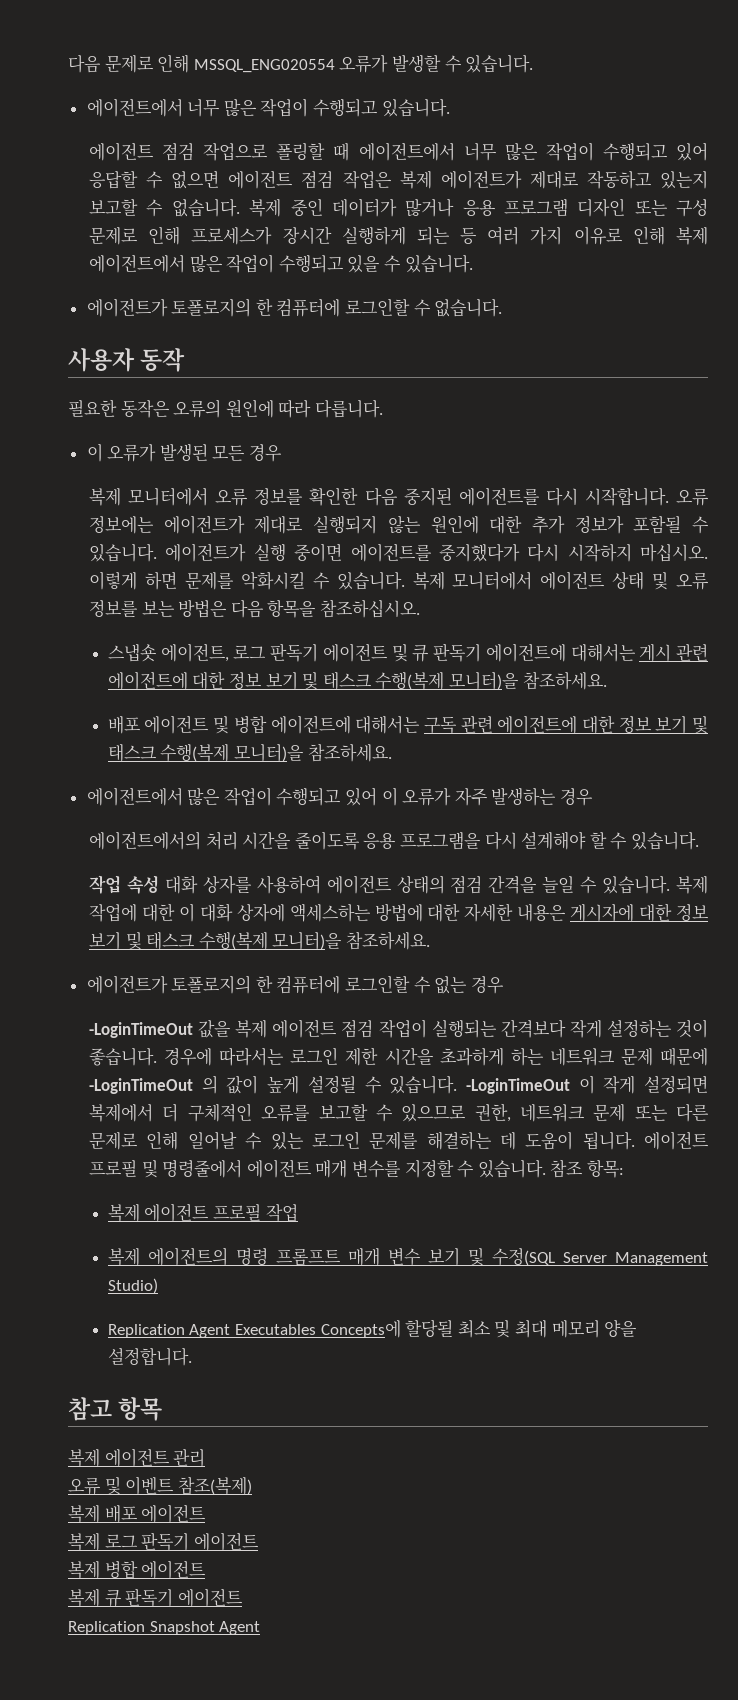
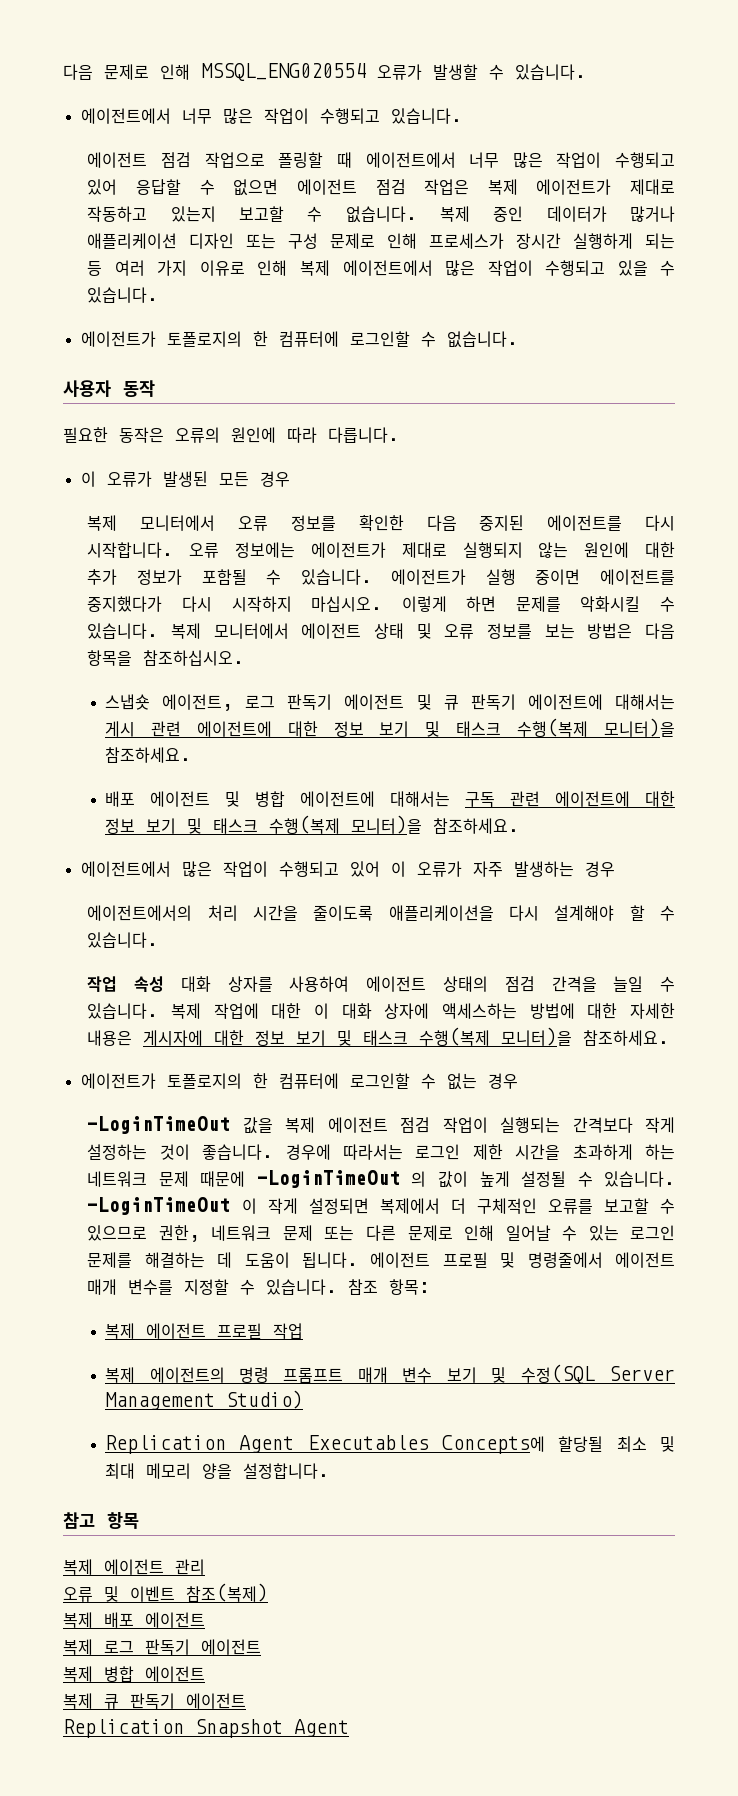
- 복제 중인 데이터가 많거나 응용 프로그램 디자인 또는 구성 문제로 인해 프로세스가 장시간 실행하게 되는 등 여러 가지 이유로 인해 복제 에이전트에서 많은 작업이 수행되고 있을 수 있습니다.
+ 복제 중인 데이터가 많거나 애플리케이션 디자인 또는 구성 문제로 인해 프로세스가 장시간 실행하게 되는 등 여러 가지 이유로 인해 복제 에이전트에서 많은 작업이 수행되고 있을 수 있습니다.
- 에이전트에서의 처리 시간을 줄이도록 응용 프로그램을 다시 설계해야 할 수 있습니다.
+ 에이전트에서의 처리 시간을 줄이도록 애플리케이션을 다시 설계해야 할 수 있습니다.

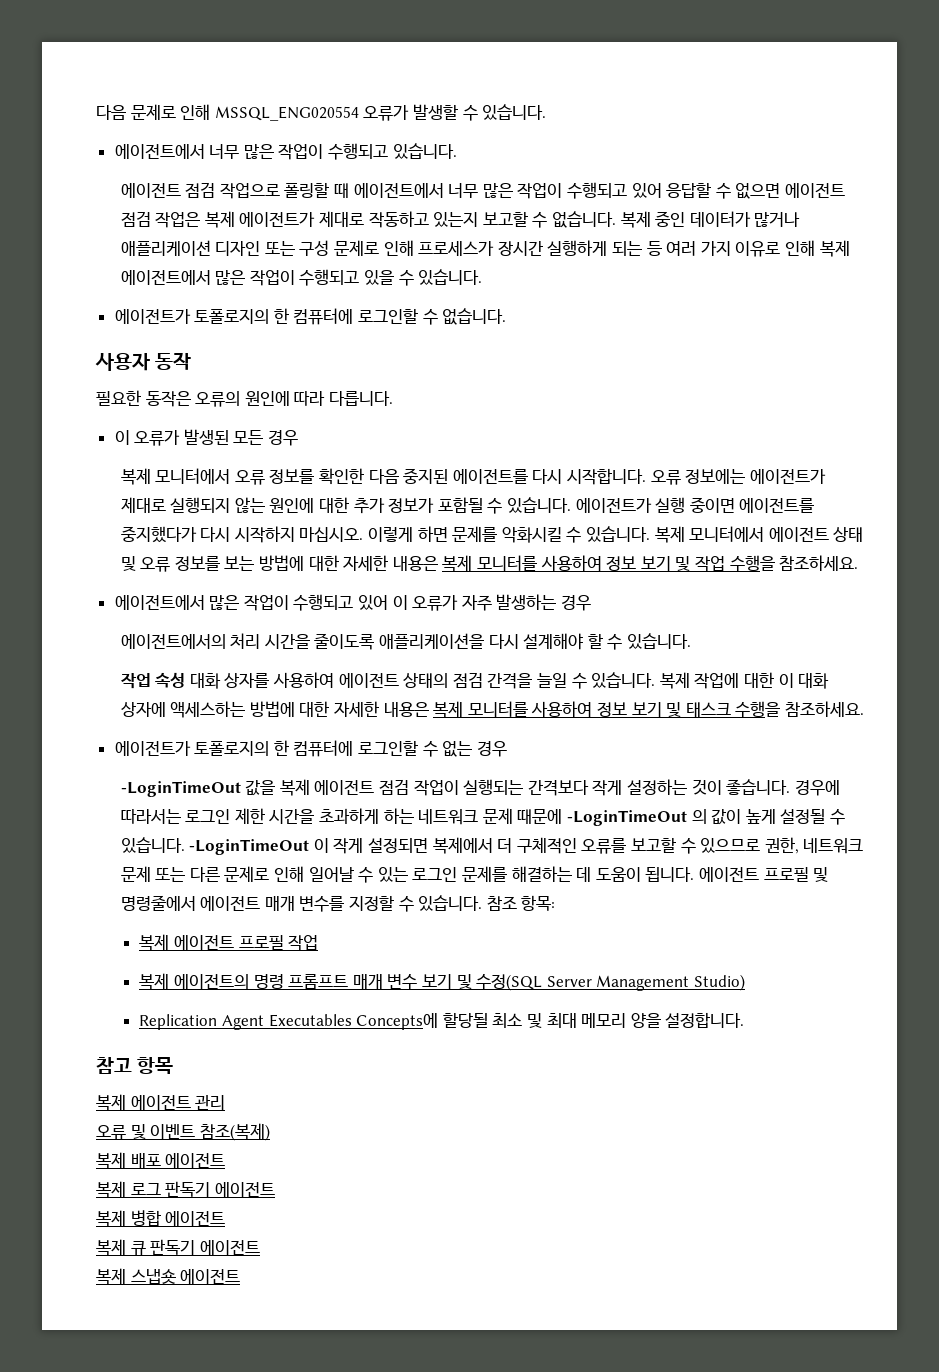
- 복제 모니터에서 에이전트 상태 및 오류 정보를 보는 방법은 다음 항목을 참조하십시오.
- 스냅숏 에이전트, 로그 판독기 에이전트 및 큐 판독기 에이전트에 대해서는 게시 관련 에이전트에 대한 정보 보기 및 태스크 수행(복제 모니터)을 참조하세요.
- 배포 에이전트 및 병합 에이전트에 대해서는 구독 관련 에이전트에 대한 정보 보기 및 태스크 수행(복제 모니터)을 참조하세요.
+ 복제 모니터에서 에이전트 상태 및 오류 정보를 보는 방법에 대한 자세한 내용은 복제 모니터를 사용하여 정보 보기 및 작업 수행을 참조하세요.
- 복제 작업에 대한 이 대화 상자에 액세스하는 방법에 대한 자세한 내용은 게시자에 대한 정보 보기 및 태스크 수행(복제 모니터)을 참조하세요.
+ 복제 작업에 대한 이 대화 상자에 액세스하는 방법에 대한 자세한 내용은 복제 모니터를 사용하여 정보 보기 및 태스크 수행을 참조하세요.
- Replication Snapshot Agent
+ 복제 스냅숏 에이전트

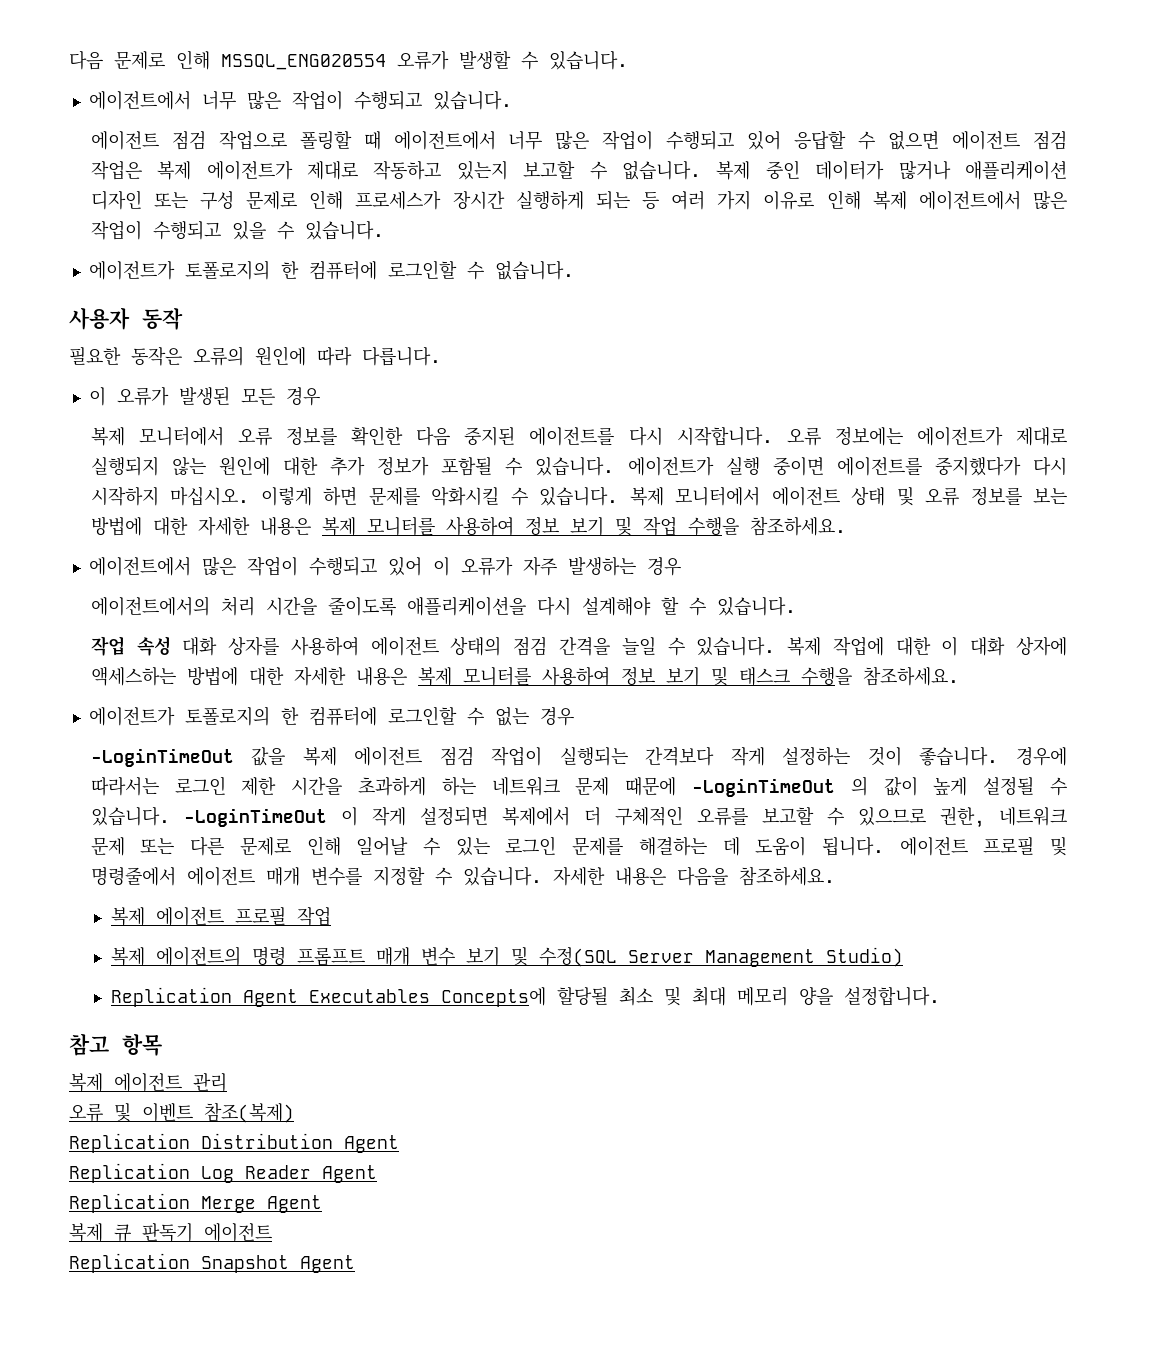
- 참조 항목:
+ 자세한 내용은 다음을 참조하세요.
- 복제 배포 에이전트
- 복제 로그 판독기 에이전트
- 복제 병합 에이전트
+ Replication Distribution Agent
+ Replication Log Reader Agent
+ Replication Merge Agent
- 복제 스냅숏 에이전트
+ Replication Snapshot Agent

